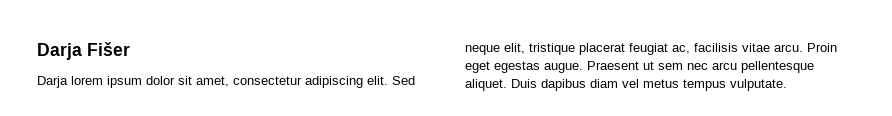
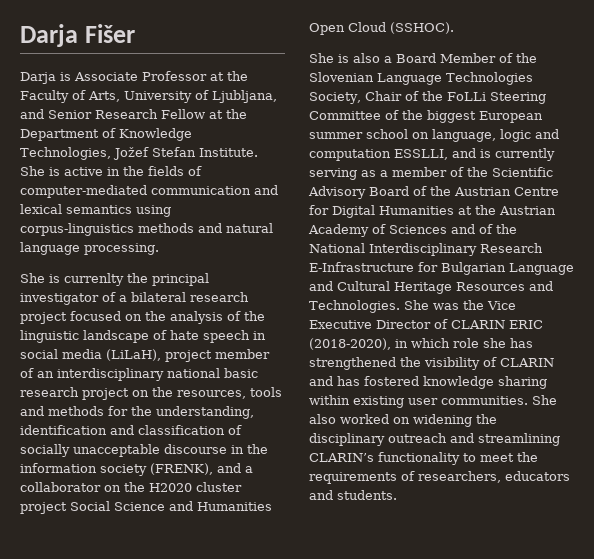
- Darja lorem ipsum dolor sit amet, consectetur adipiscing elit. Sed neque elit, tristique placerat feugiat ac, facilisis vitae arcu. Proin eget egestas augue. Praesent ut sem nec arcu pellentesque aliquet. Duis dapibus diam vel metus tempus vulputate.
+ Darja is Associate Professor at the Faculty of Arts, University of Ljubljana, and Senior Research Fellow at the Department of Knowledge Technologies, Jožef Stefan Institute. She is active in the fields of computer-mediated communication and lexical semantics using corpus-linguistics methods and natural language processing.
+ She is currenlty the principal investigator of a bilateral research project focused on the analysis of the linguistic landscape of hate speech in social media (LiLaH), project member of an interdisciplinary national basic research project on the resources, tools and methods for the understanding, identification and classification of socially unacceptable discourse in the information society (FRENK), and a collaborator on the H2020 cluster project Social Science and Humanities Open Cloud (SSHOC).
+ She is also a Board Member of the Slovenian Language Technologies Society, Chair of the FoLLi Steering Committee of the biggest European summer school on language, logic and computation ESSLLI, and is currently serving as a member of the Scientific Advisory Board of the Austrian Centre for Digital Humanities at the Austrian Academy of Sciences and of the National Interdisciplinary Research E-Infrastructure for Bulgarian Language and Cultural Heritage Resources and Technologies. She was the Vice Executive Director of CLARIN ERIC (2018-2020), in which role she has strengthened the visibility of CLARIN and has fostered knowledge sharing within existing user communities. She also worked on widening the disciplinary outreach and streamlining CLARIN’s functionality to meet the requirements of researchers, educators and students.

